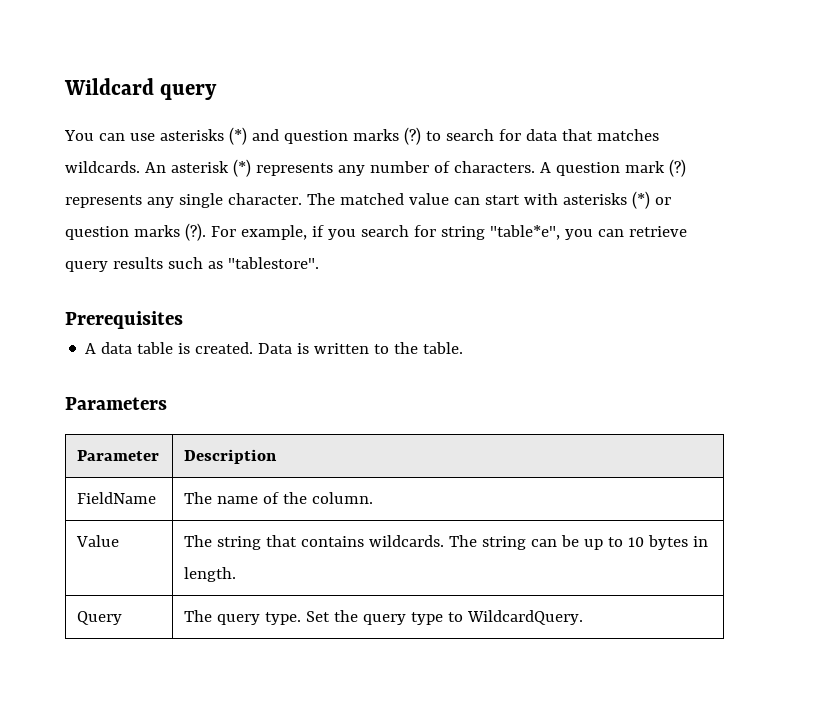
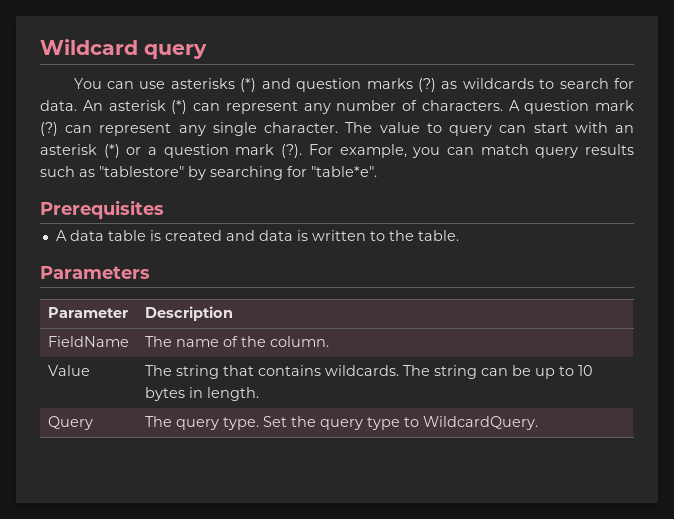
- You can use asterisks (*) and question marks (?) to search for data that matches wildcards.
+ You can use asterisks (*) and question marks (?) as wildcards to search for data.
- An asterisk (*) represents any number of characters.
+ An asterisk (*) can represent any number of characters.
- A question mark (?) represents any single character.
+ A question mark (?) can represent any single character.
- The matched value can start with asterisks (*) or question marks (?). For example, if you search for string "table*e", you can retrieve query results such as "tablestore".
+ The value to query can start with an asterisk (*) or a question mark (?). For example, you can match query results such as "tablestore" by searching for "table*e".
- A data table is created. Data is written to the table.
+ A data table is created and data is written to the table.

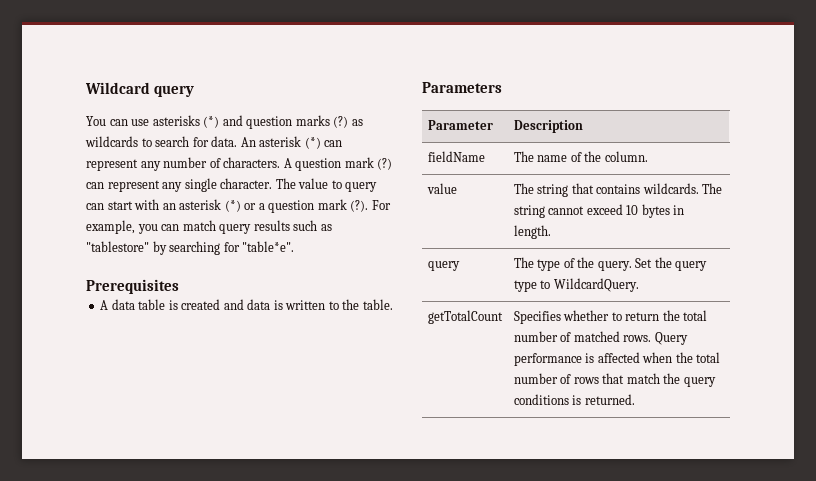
- FieldName | The name of the column.
+ fieldName | The name of the column.
- Value | The string that contains wildcards. The string can be up to 10 bytes in length.
+ value | The string that contains wildcards. The string cannot exceed 10 bytes in length.
- Query | The query type. Set the query type to WildcardQuery.
+ query | The type of the query. Set the query type to WildcardQuery.
+ getTotalCount | Specifies whether to return the total number of matched rows. Query performance is affected when the total number of rows that match the query conditions is returned.

